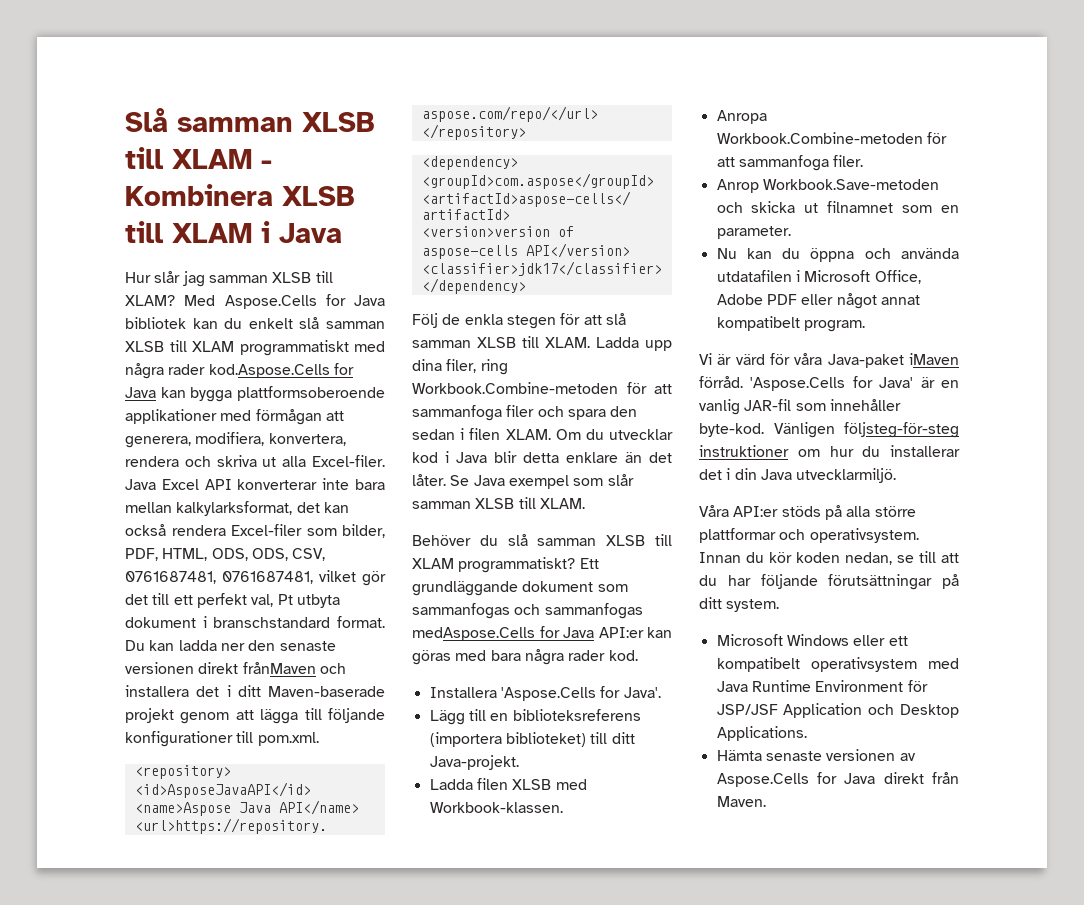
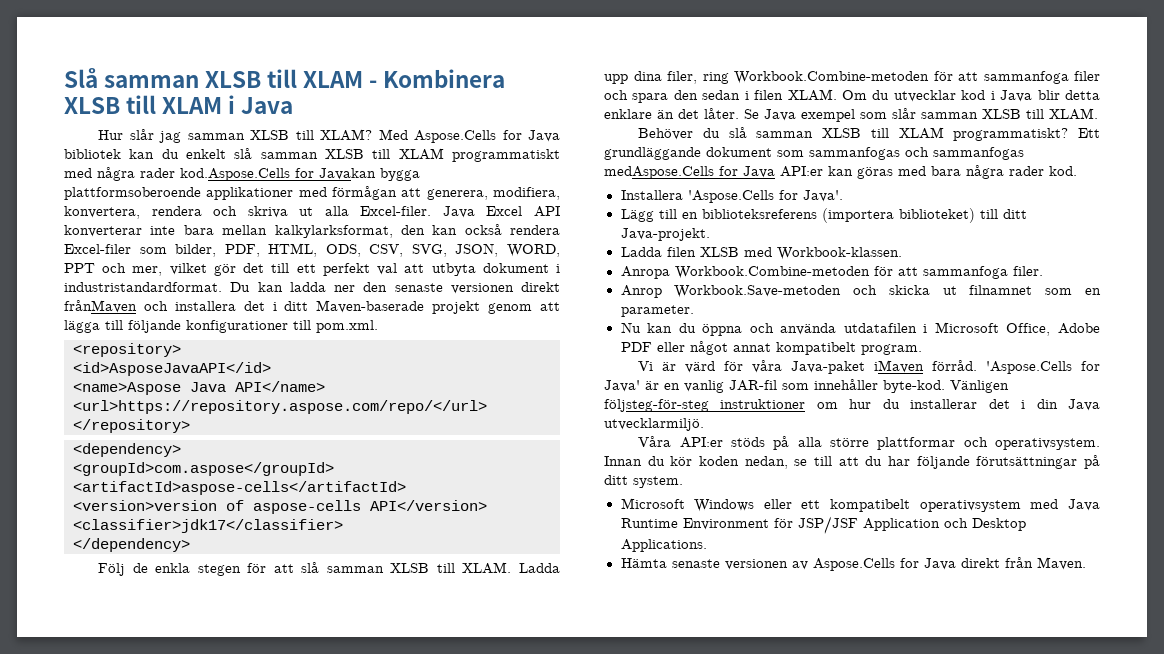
- Med Aspose.Cells for Java bibliotek kan du enkelt slå samman XLSB till XLAM programmatiskt med några rader kod.Aspose.Cells for Java kan bygga plattformsoberoende applikationer med förmågan att generera, modifiera, konvertera, rendera och skriva ut alla Excel-filer.
+ Med Aspose.Cells for Java bibliotek kan du enkelt slå samman XLSB till XLAM programmatiskt med några rader kod.Aspose.Cells for Javakan bygga plattformsoberoende applikationer med förmågan att generera, modifiera, konvertera, rendera och skriva ut alla Excel-filer.
- Java Excel API konverterar inte bara mellan kalkylarksformat, det kan också rendera Excel-filer som bilder, PDF, HTML, ODS, ODS, CSV, 0761687481, 0761687481, vilket gör det till ett perfekt val, Pt utbyta dokument i branschstandard format.
+ Java Excel API konverterar inte bara mellan kalkylarksformat, den kan också rendera Excel-filer som bilder, PDF, HTML, ODS, CSV, SVG, JSON, WORD, PPT och mer, vilket gör det till ett perfekt val att utbyta dokument i industristandardformat.

